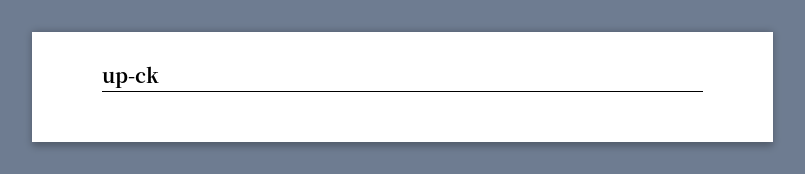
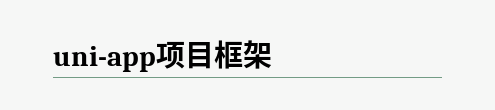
- up-ck
+ uni-app项目框架

